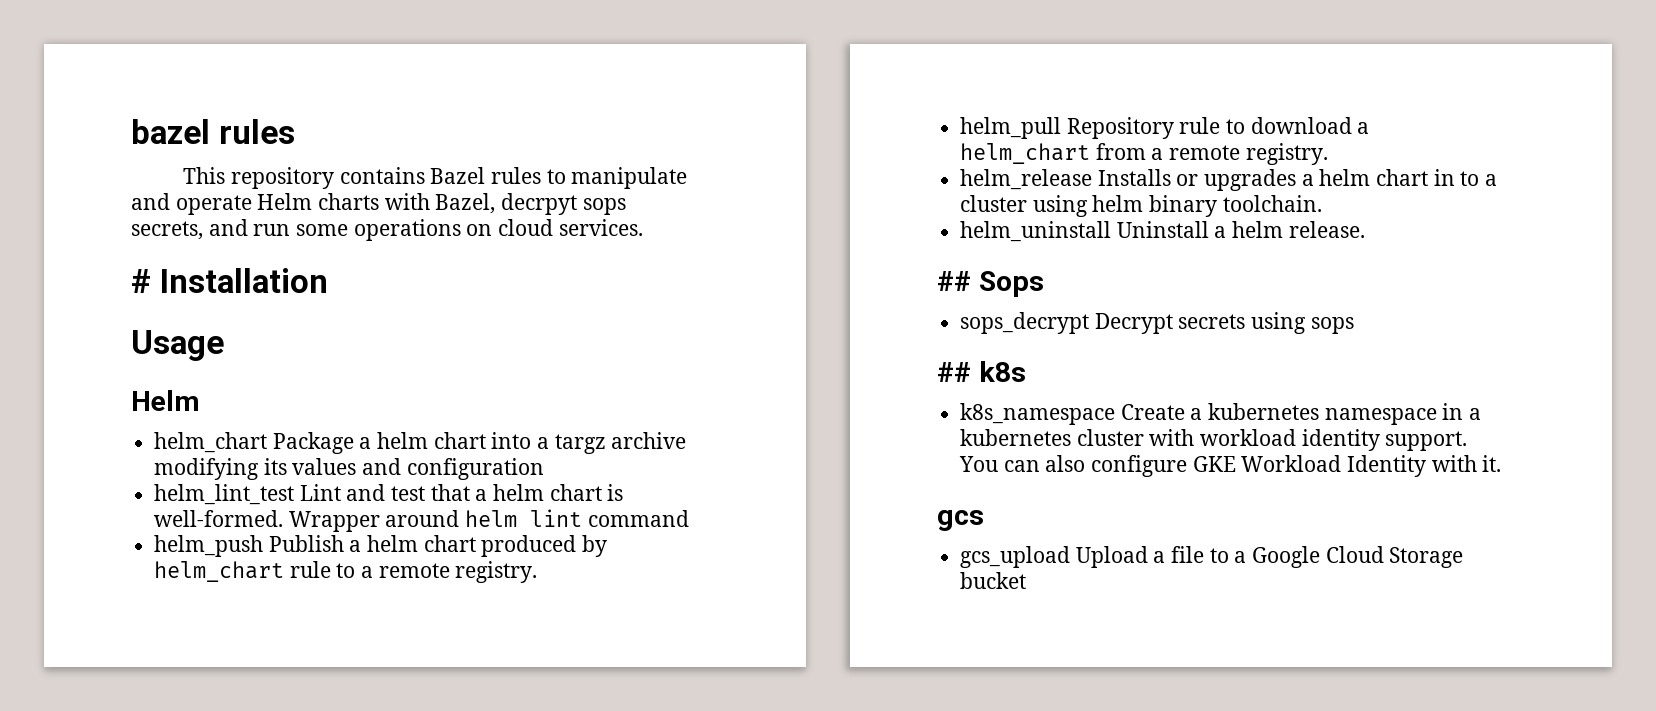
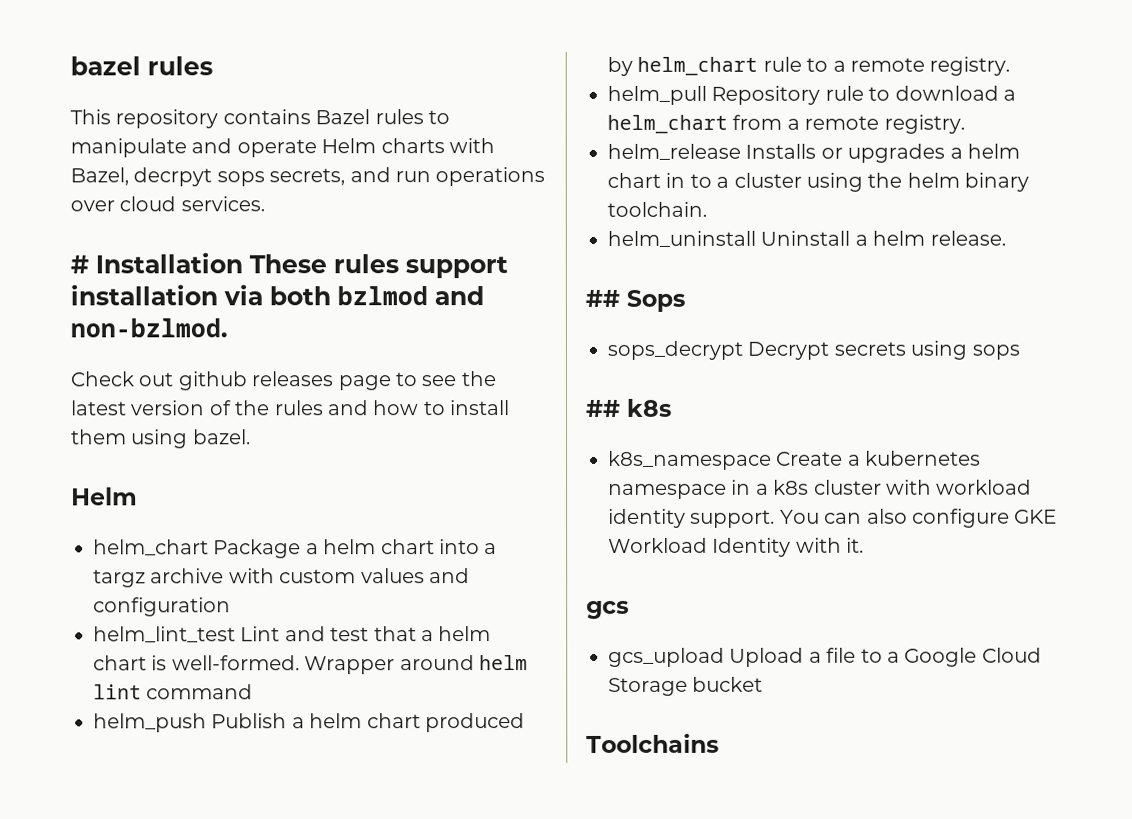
- This repository contains Bazel rules to manipulate and operate Helm charts with Bazel, decrpyt sops secrets, and run some operations on cloud services.
+ This repository contains Bazel rules to manipulate and operate Helm charts with Bazel, decrpyt sops secrets, and run operations over cloud services.
- # Installation
- Usage
+ # Installation These rules support installation via both bzlmod and non-bzlmod.
+ Check out github releases page to see the latest version of the rules and how to install them using bazel.
- helm_chart Package a helm chart into a targz archive modifying its values and configuration
+ helm_chart Package a helm chart into a targz archive with custom values and configuration
- helm_release Installs or upgrades a helm chart in to a cluster using helm binary toolchain.
+ helm_release Installs or upgrades a helm chart in to a cluster using the helm binary toolchain.
- k8s_namespace Create a kubernetes namespace in a kubernetes cluster with workload identity support.
+ k8s_namespace Create a kubernetes namespace in a k8s cluster with workload identity support.
+ Toolchains

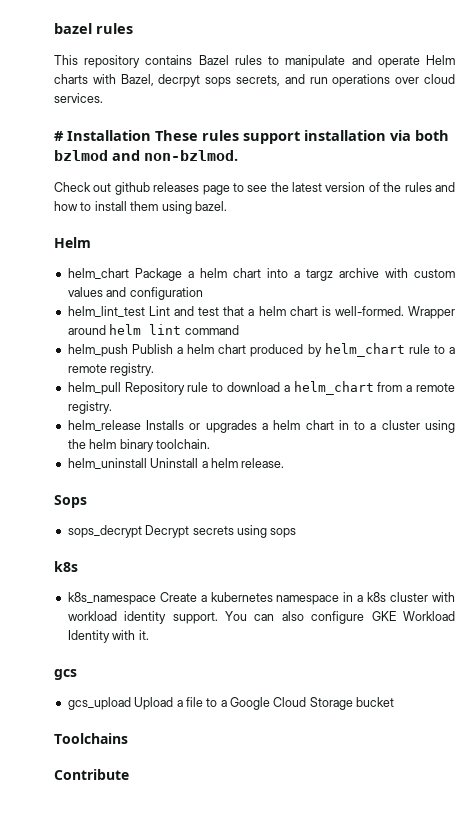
- ## Sops
+ Sops
  sops_decrypt Decrypt secrets using sops
- ## k8s
+ k8s
+ Contribute

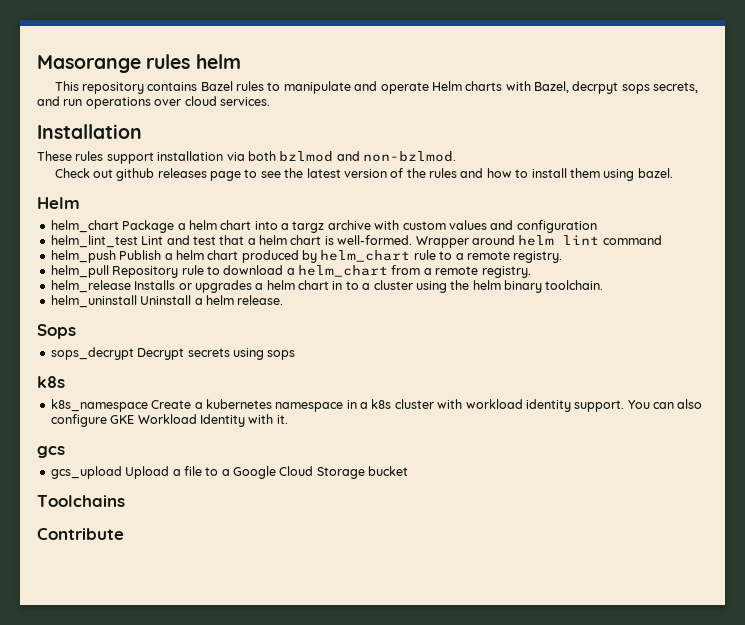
- bazel rules
+ Masorange rules helm
- # Installation These rules support installation via both bzlmod and non-bzlmod.
+ Installation
+ These rules support installation via both bzlmod and non-bzlmod.

